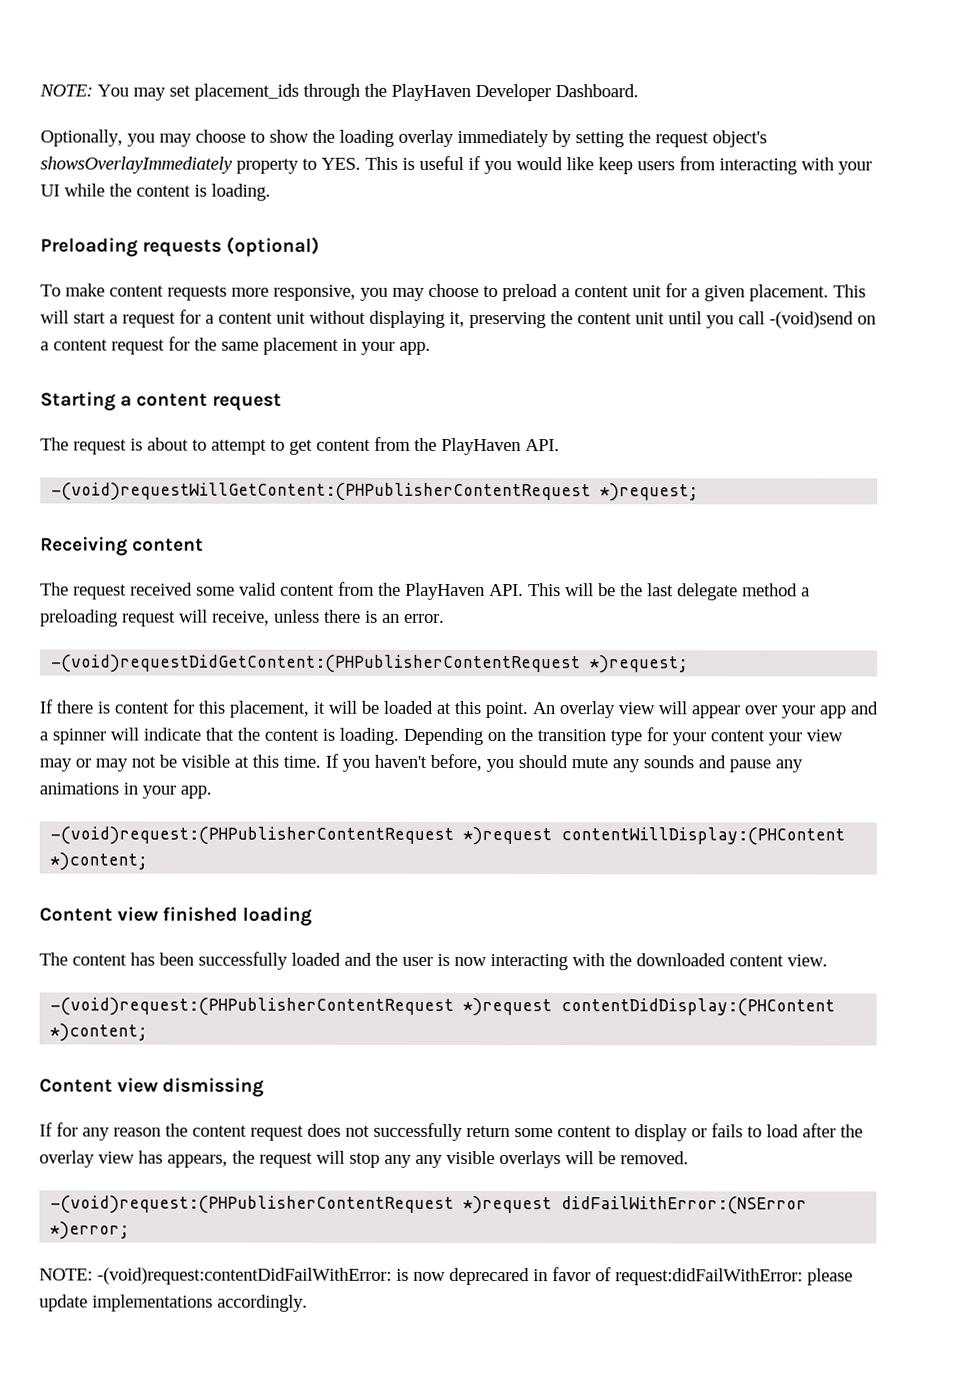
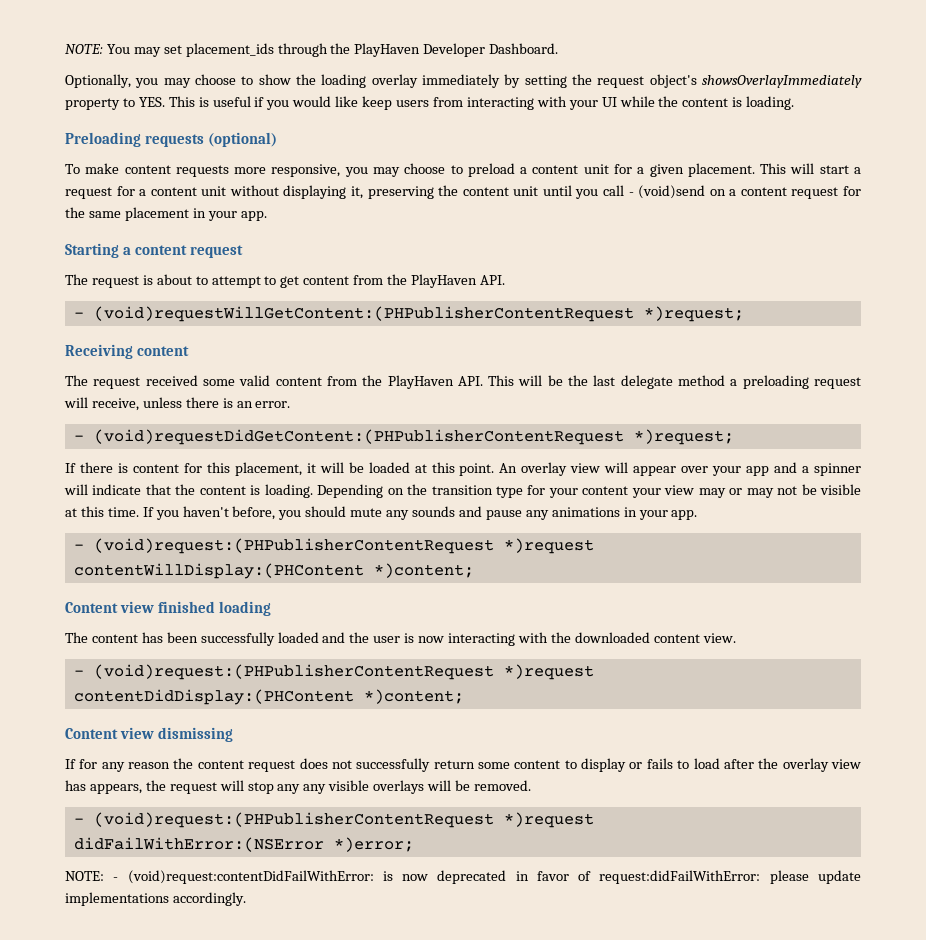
- This will start a request for a content unit without displaying it, preserving the content unit until you call -(void)send on a content request for the same placement in your app.
+ This will start a request for a content unit without displaying it, preserving the content unit until you call - (void)send on a content request for the same placement in your app.
- -(void)requestWillGetContent:(PHPublisherContentRequest *)request;
+ - (void)requestWillGetContent:(PHPublisherContentRequest *)request;
- -(void)requestDidGetContent:(PHPublisherContentRequest *)request;
+ - (void)requestDidGetContent:(PHPublisherContentRequest *)request;
- -(void)request:(PHPublisherContentRequest *)request contentWillDisplay:(PHContent *)content;
+ - (void)request:(PHPublisherContentRequest *)request contentWillDisplay:(PHContent *)content;
- -(void)request:(PHPublisherContentRequest *)request contentDidDisplay:(PHContent *)content;
+ - (void)request:(PHPublisherContentRequest *)request contentDidDisplay:(PHContent *)content;
- -(void)request:(PHPublisherContentRequest *)request didFailWithError:(NSError *)error;
+ - (void)request:(PHPublisherContentRequest *)request didFailWithError:(NSError *)error;
- NOTE: -(void)request:contentDidFailWithError: is now deprecared in favor of request:didFailWithError: please update implementations accordingly.
+ NOTE: - (void)request:contentDidFailWithError: is now deprecated in favor of request:didFailWithError: please update implementations accordingly.

